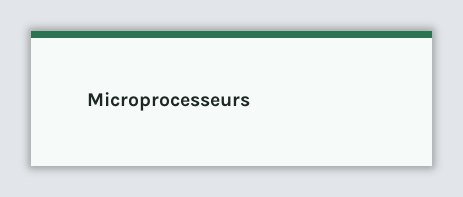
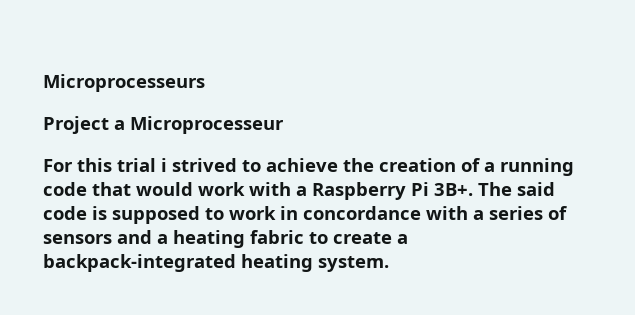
+ Project a Microprocesseur
+ For this trial i strived to achieve the creation of a running code that would work with a Raspberry Pi 3B+. The said code is supposed to work in concordance with a series of sensors and a heating fabric to create a backpack-integrated heating system.

